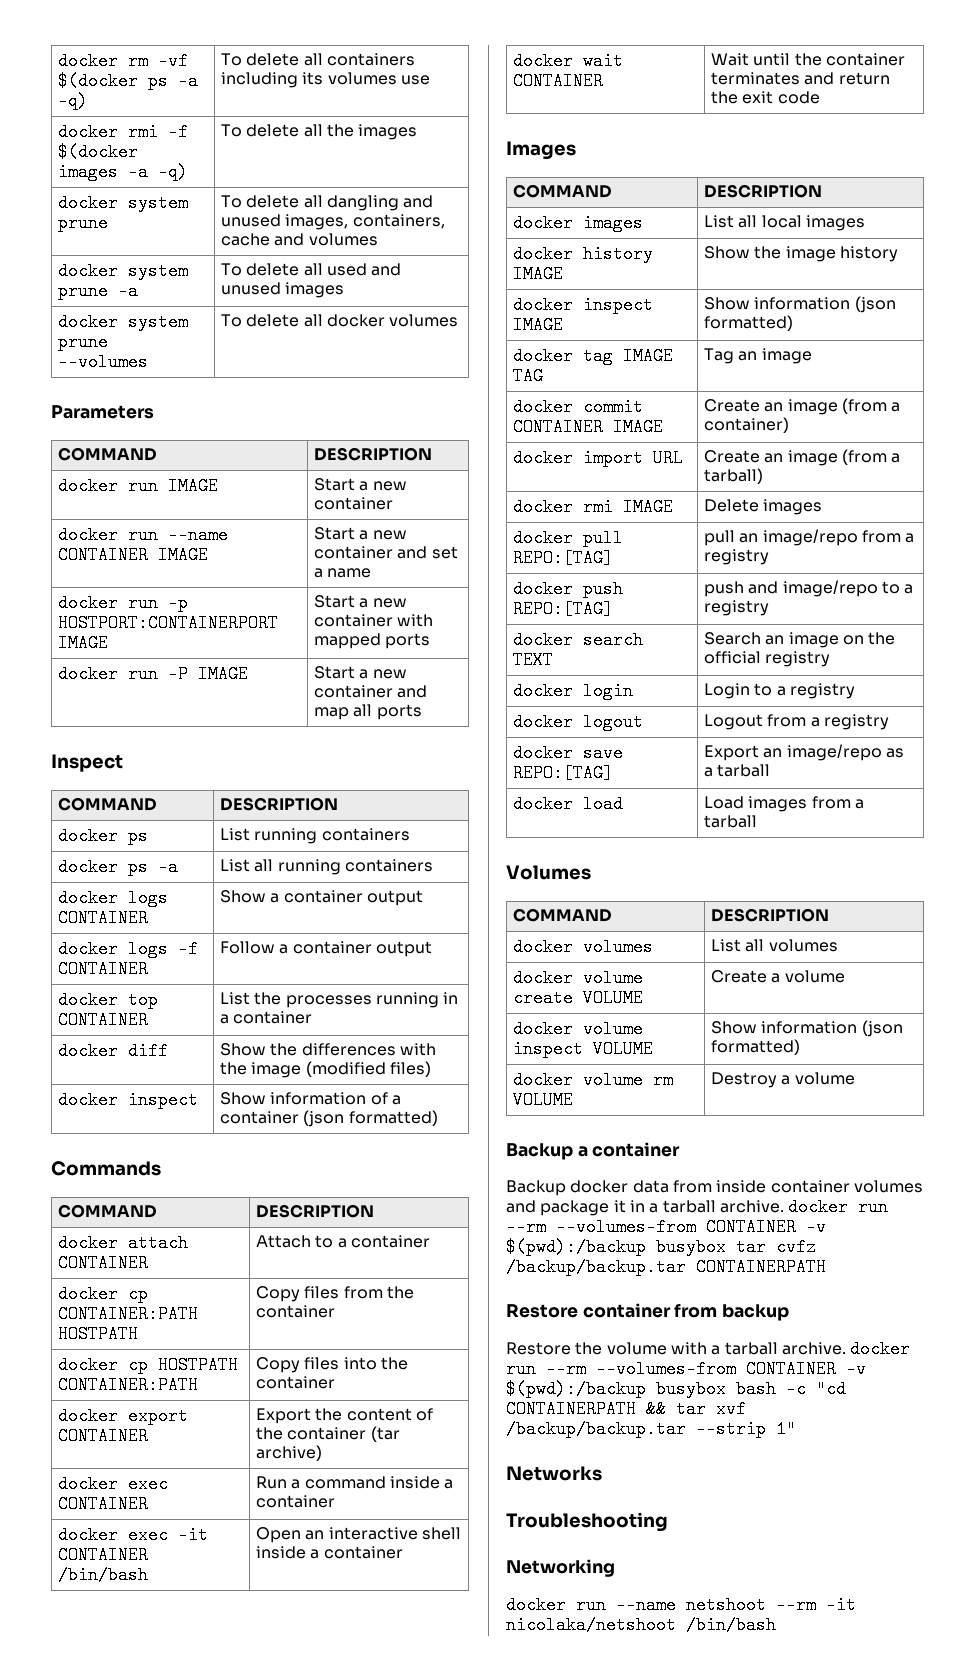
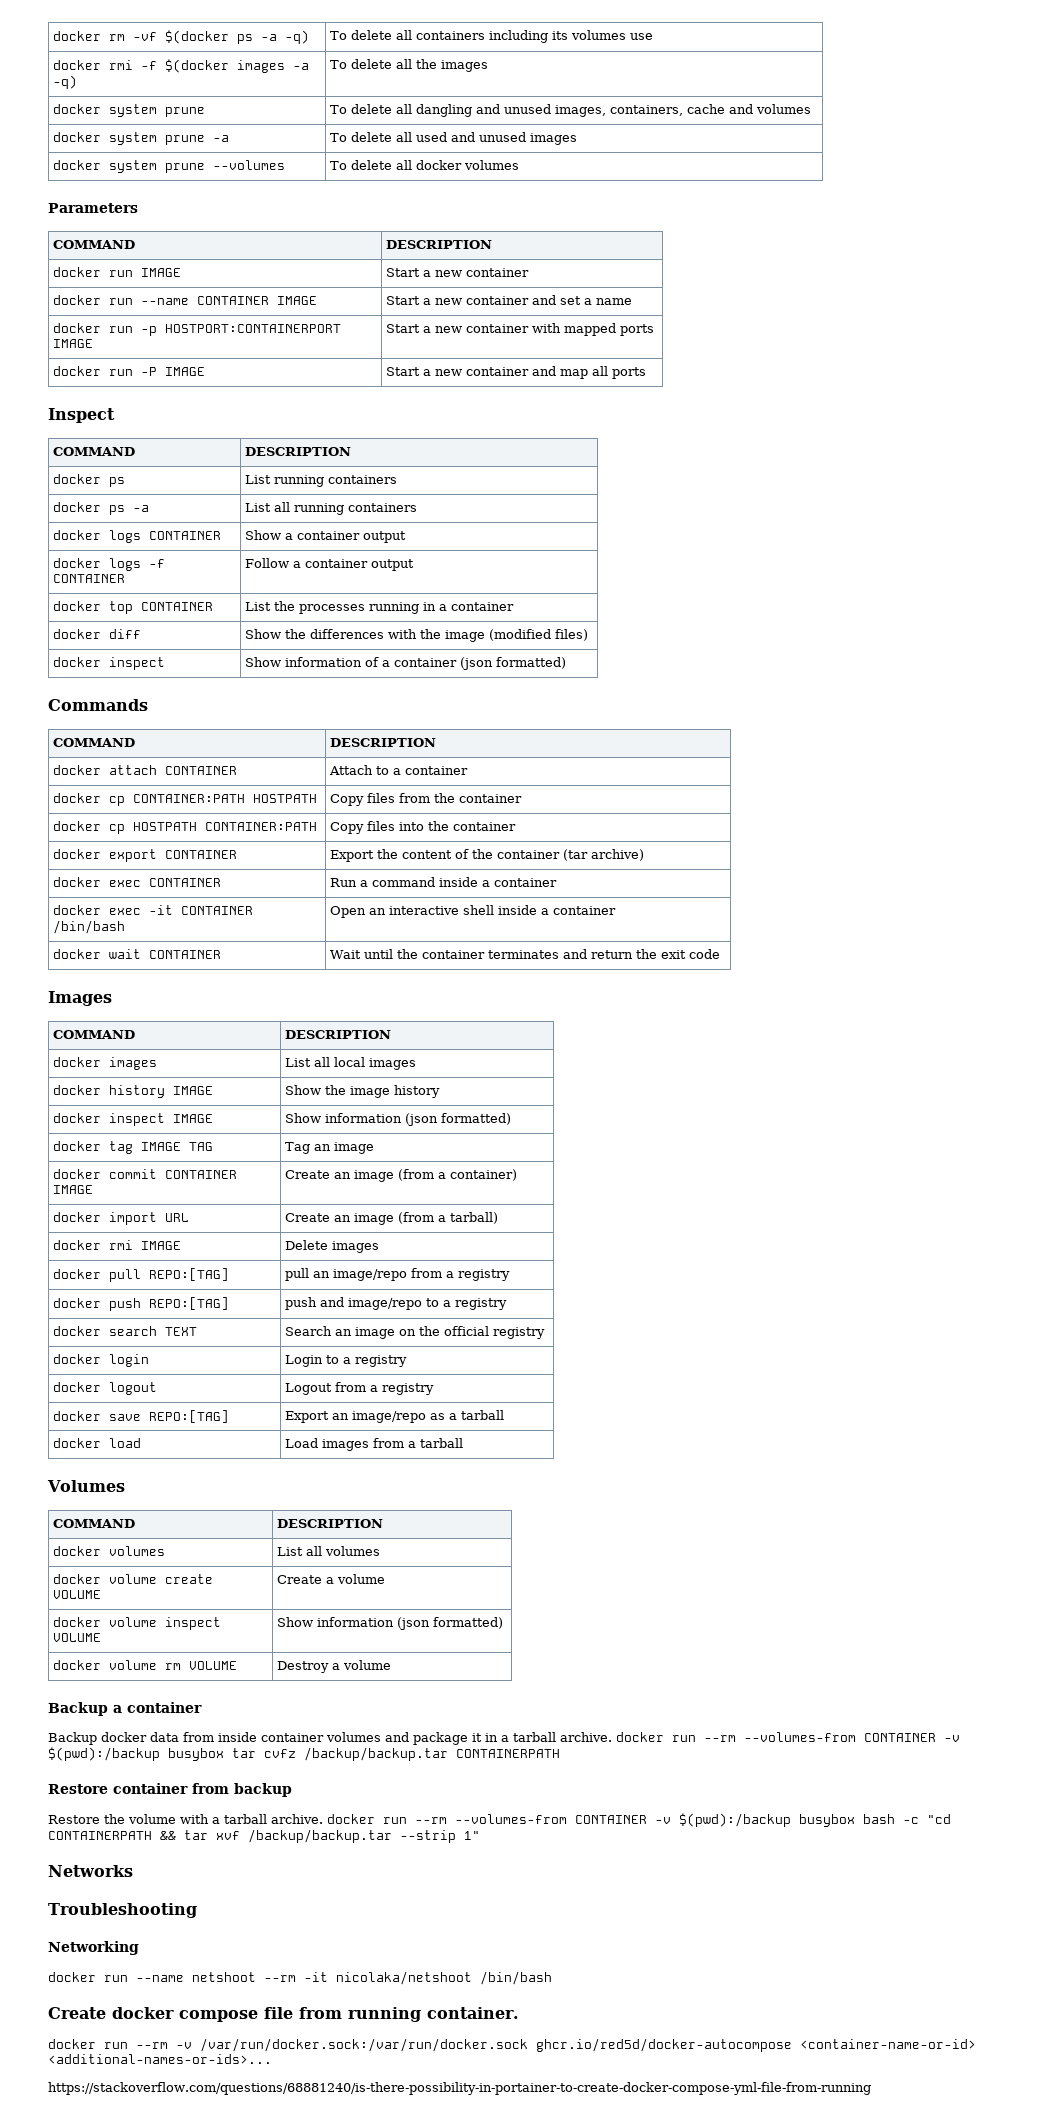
+ Create docker compose file from running container.
+ docker run --rm -v /var/run/docker.sock:/var/run/docker.sock ghcr.io/red5d/docker-autocompose <container-name-or-id> <additional-names-or-ids>...
+ https://stackoverflow.com/questions/68881240/is-there-possibility-in-portainer-to-create-docker-compose-yml-file-from-running

